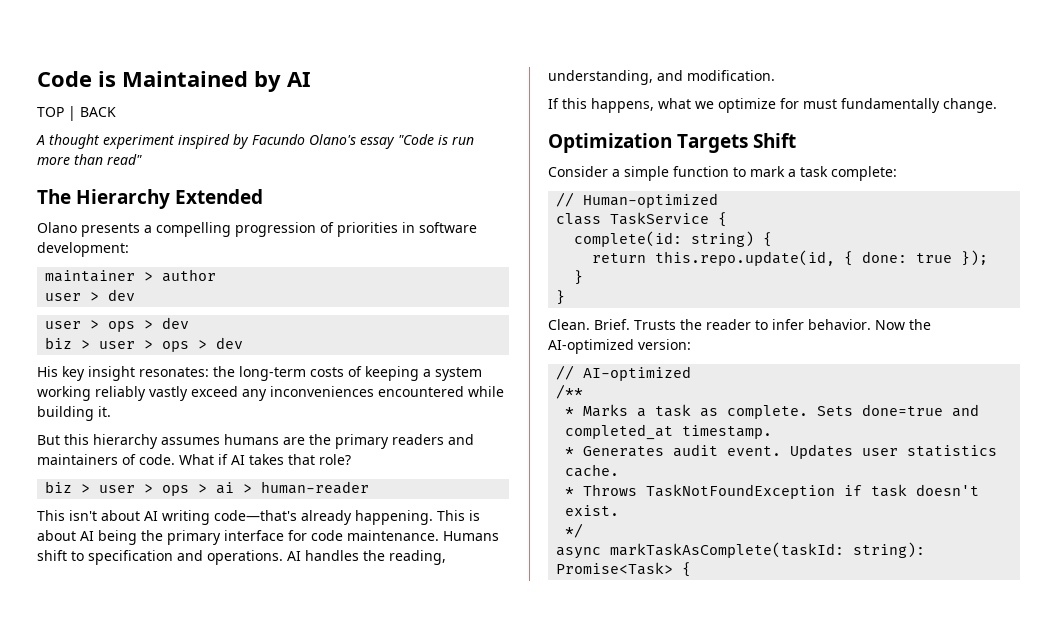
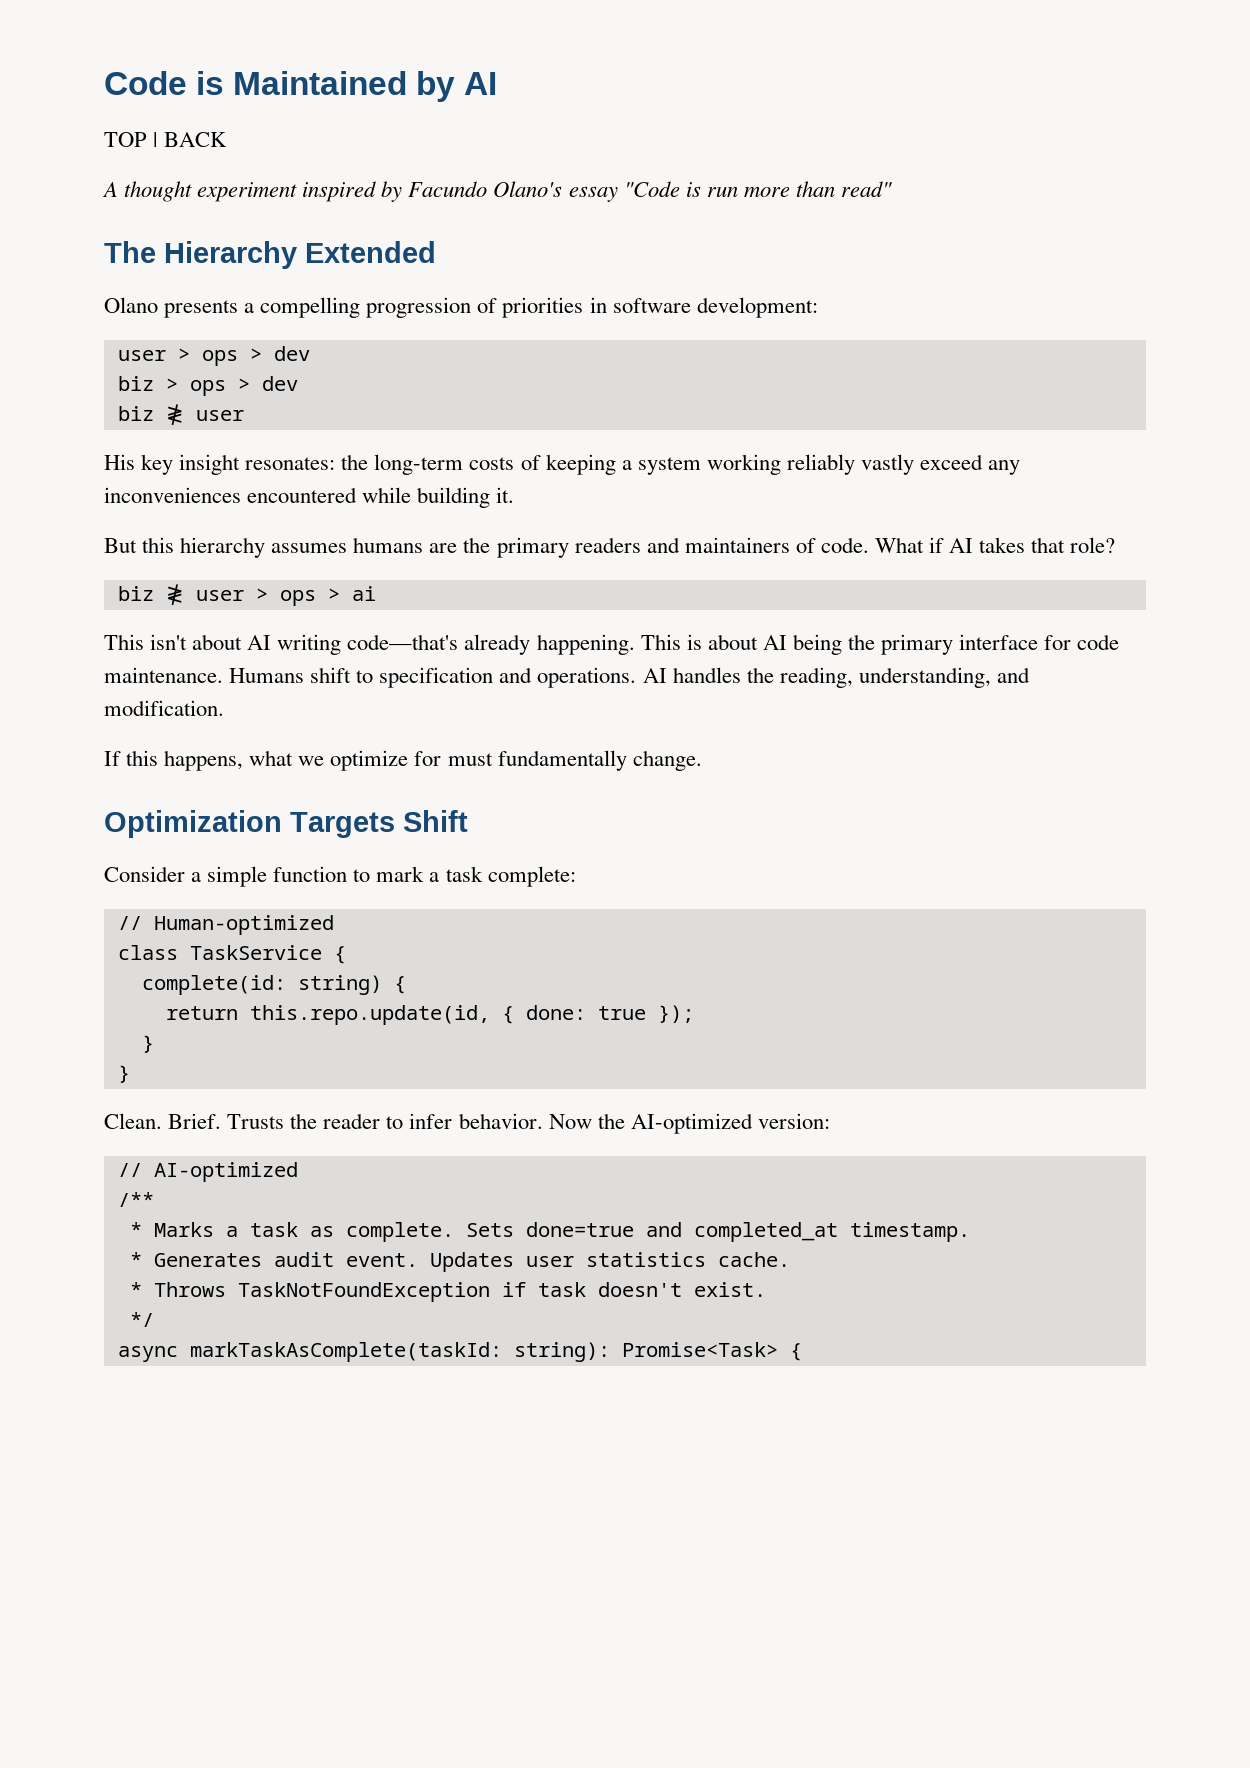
- maintainer > author
- user > dev
- biz > user > ops > dev
+ biz > ops > dev
+ biz ≹ user
- biz > user > ops > ai > human-reader
+ biz ≹ user > ops > ai

